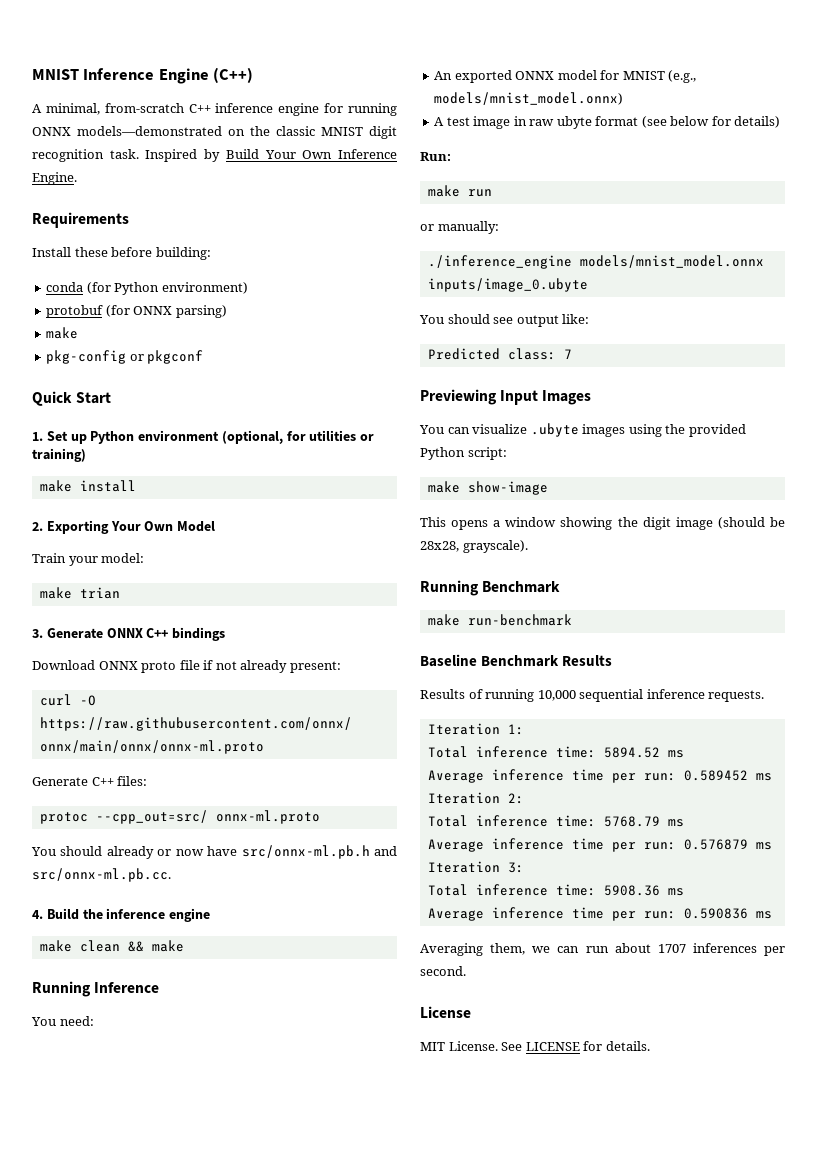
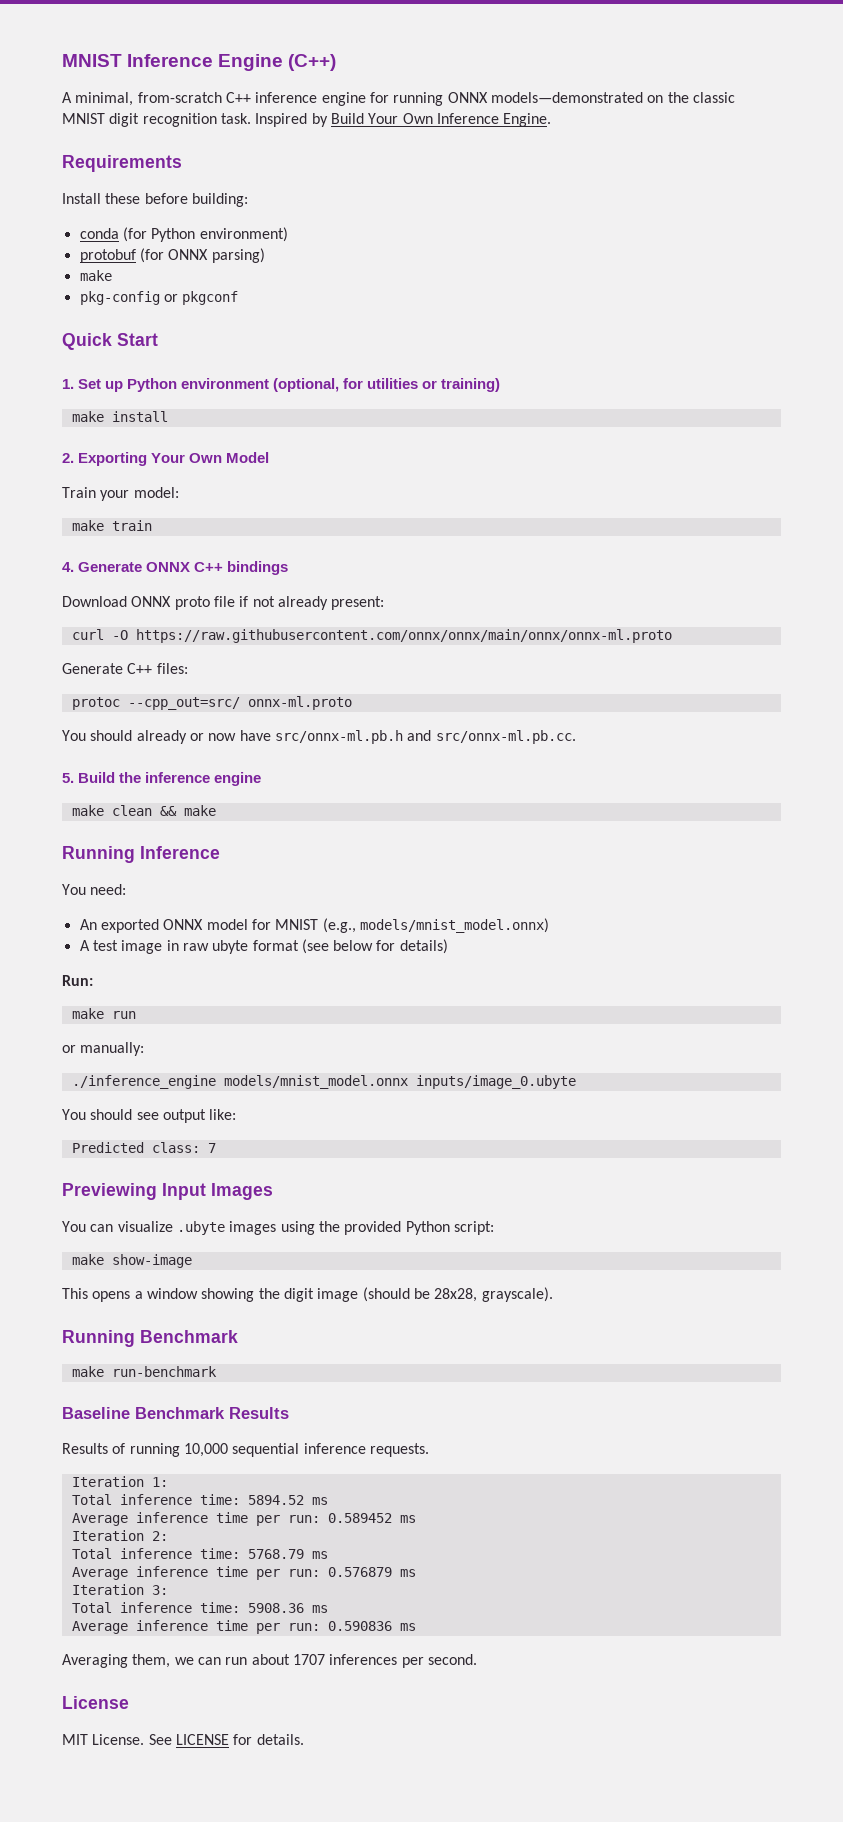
- make trian
- 3. Generate ONNX C++ bindings
+ make train
+ 4. Generate ONNX C++ bindings
- 4. Build the inference engine
+ 5. Build the inference engine

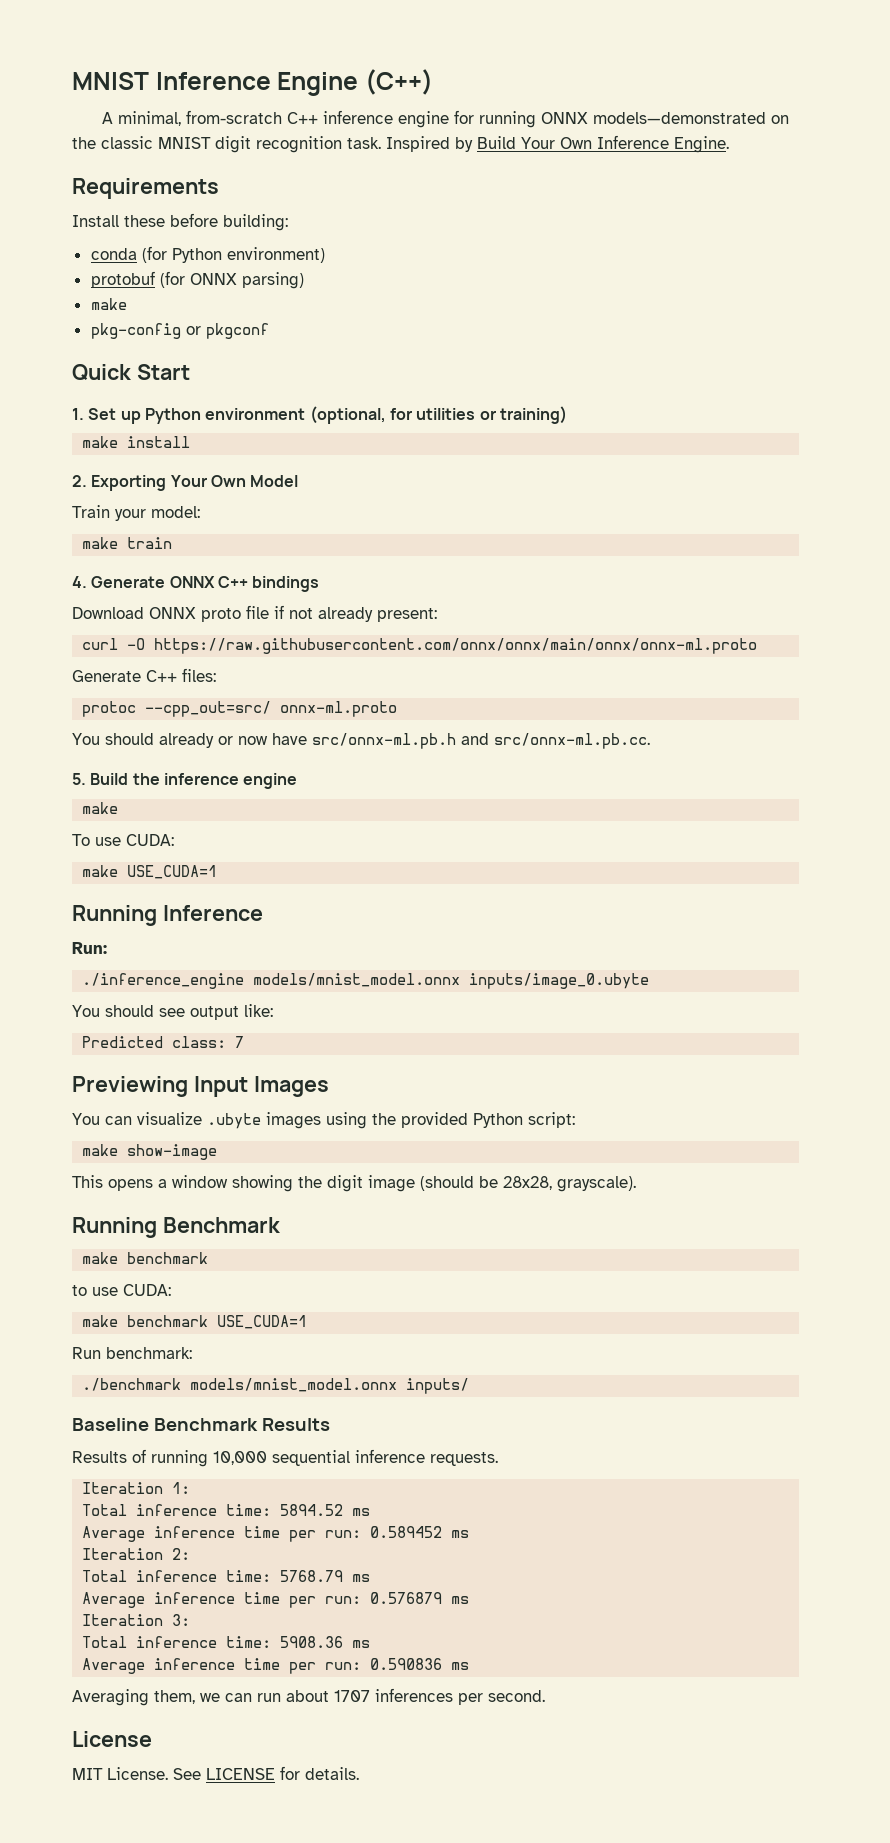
  5. Build the inference engine
- make clean && make
+ make
+ To use CUDA:
+ make USE_CUDA=1
- You need:
- An exported ONNX model for MNIST (e.g., models/mnist_model.onnx)
- A test image in raw ubyte format (see below for details)
  Run:
- make run
- or manually:
  Running Benchmark
- make run-benchmark
+ make benchmark
+ to use CUDA:
+ make benchmark USE_CUDA=1
+ Run benchmark:
+ ./benchmark models/mnist_model.onnx inputs/

